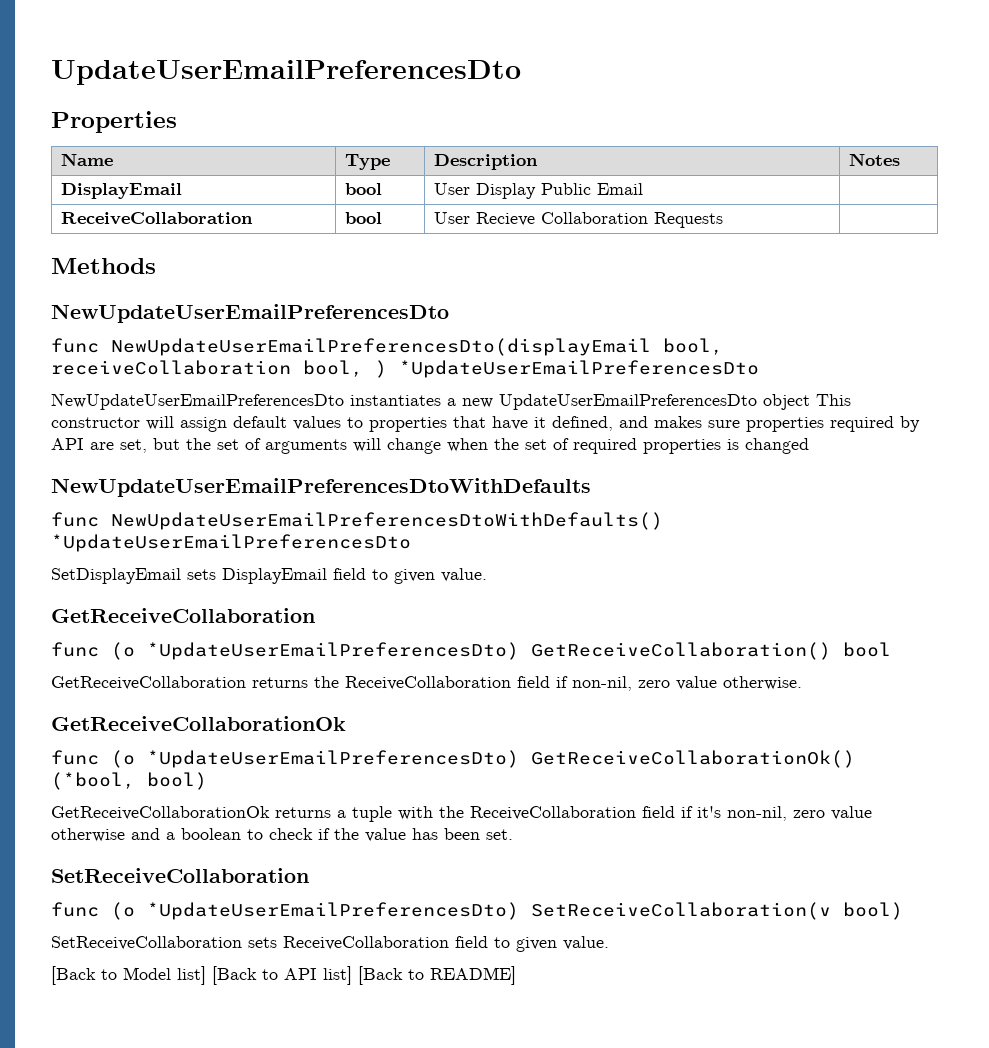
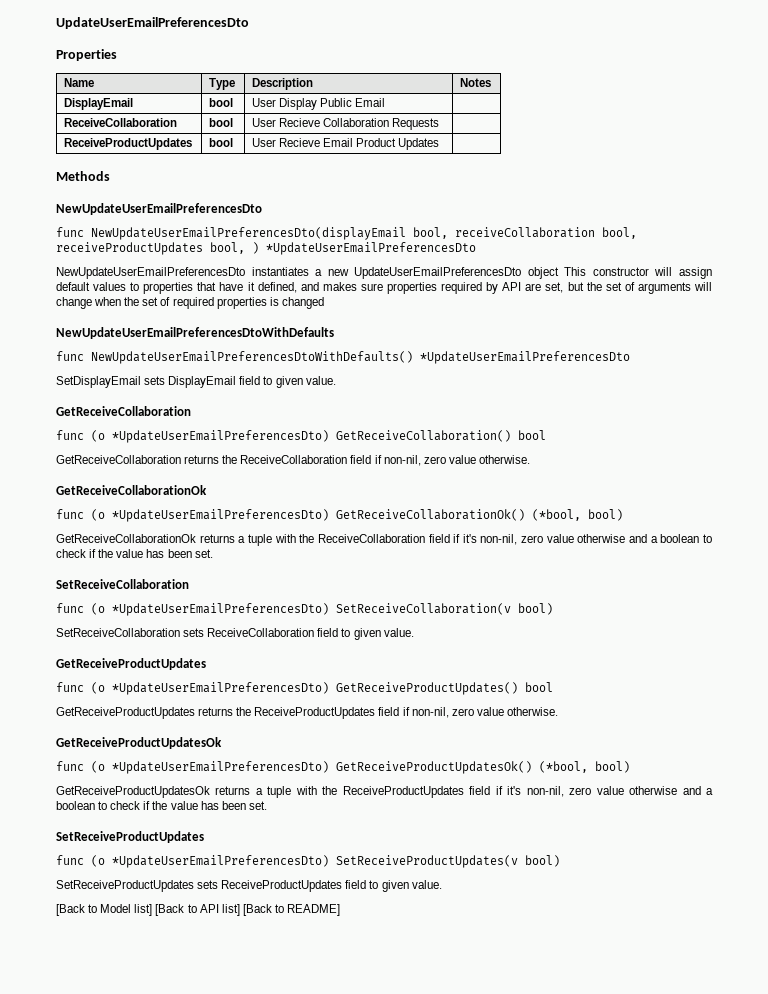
+ ReceiveProductUpdates | bool | User Recieve Email Product Updates |
- func NewUpdateUserEmailPreferencesDto(displayEmail bool, receiveCollaboration bool, ) *UpdateUserEmailPreferencesDto
+ func NewUpdateUserEmailPreferencesDto(displayEmail bool, receiveCollaboration bool, receiveProductUpdates bool, ) *UpdateUserEmailPreferencesDto
  SetReceiveCollaboration sets ReceiveCollaboration field to given value.
+ GetReceiveProductUpdates
+ func (o *UpdateUserEmailPreferencesDto) GetReceiveProductUpdates() bool
+ GetReceiveProductUpdates returns the ReceiveProductUpdates field if non-nil, zero value otherwise.
+ GetReceiveProductUpdatesOk
+ func (o *UpdateUserEmailPreferencesDto) GetReceiveProductUpdatesOk() (*bool, bool)
+ GetReceiveProductUpdatesOk returns a tuple with the ReceiveProductUpdates field if it's non-nil, zero value otherwise and a boolean to check if the value has been set.
+ SetReceiveProductUpdates
+ func (o *UpdateUserEmailPreferencesDto) SetReceiveProductUpdates(v bool)
+ SetReceiveProductUpdates sets ReceiveProductUpdates field to given value.

